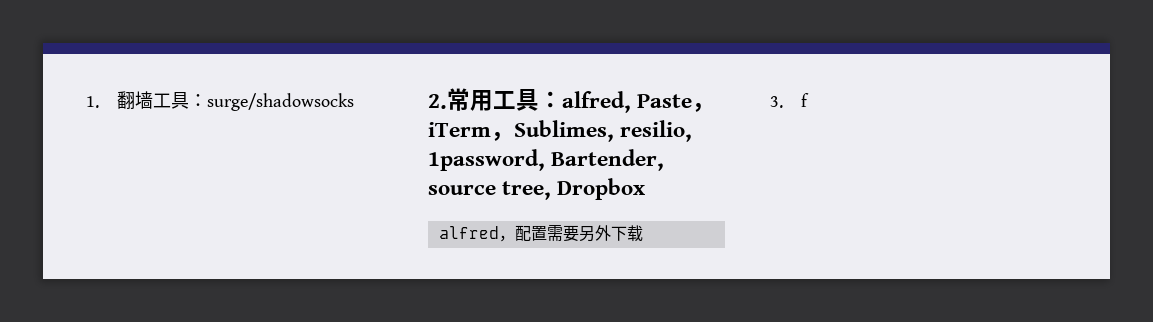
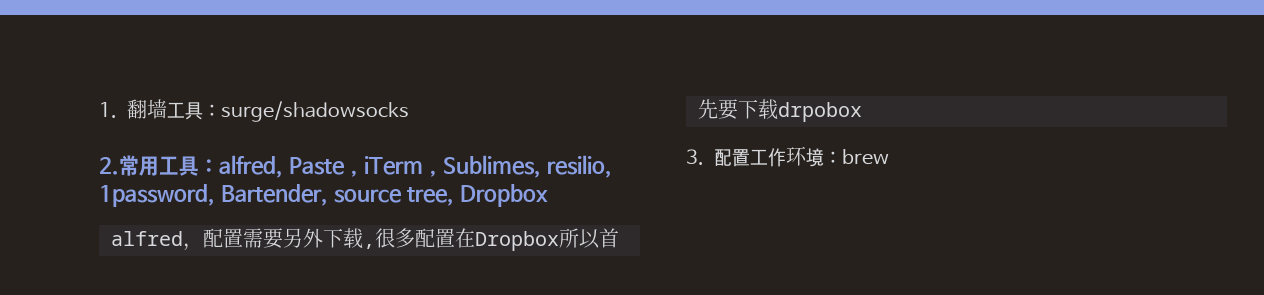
- alfred，配置需要另外下载
- 3. f
+ alfred，配置需要另外下载,很多配置在Dropbox所以首先要下载drpobox
+ 3.配置工作环境：brew

